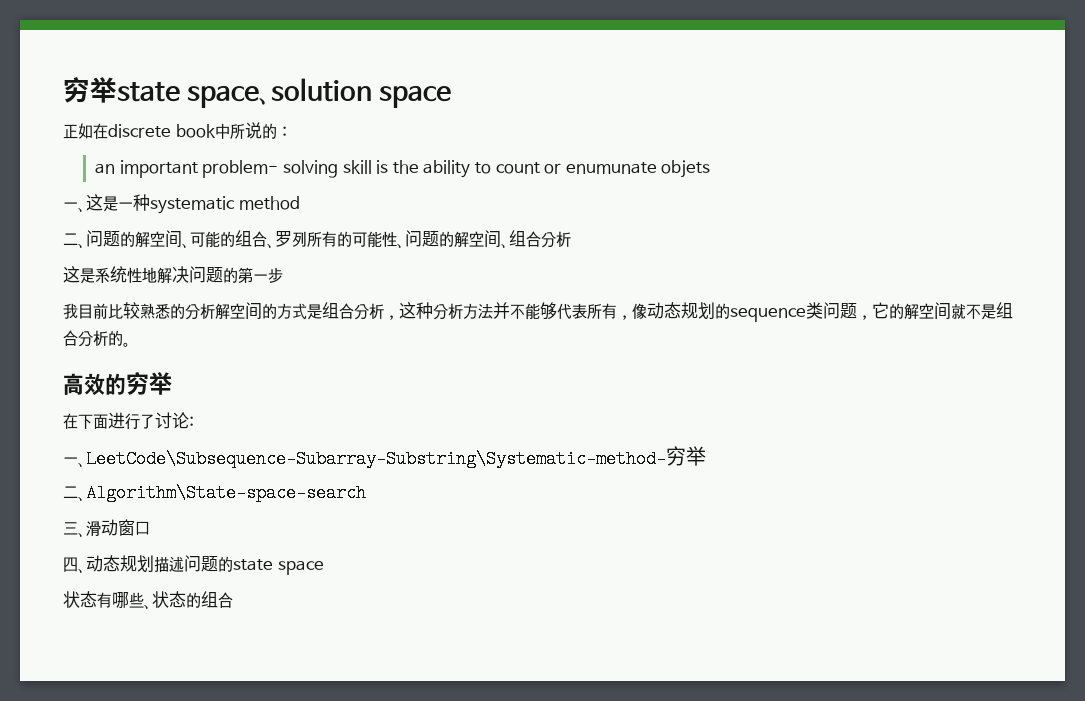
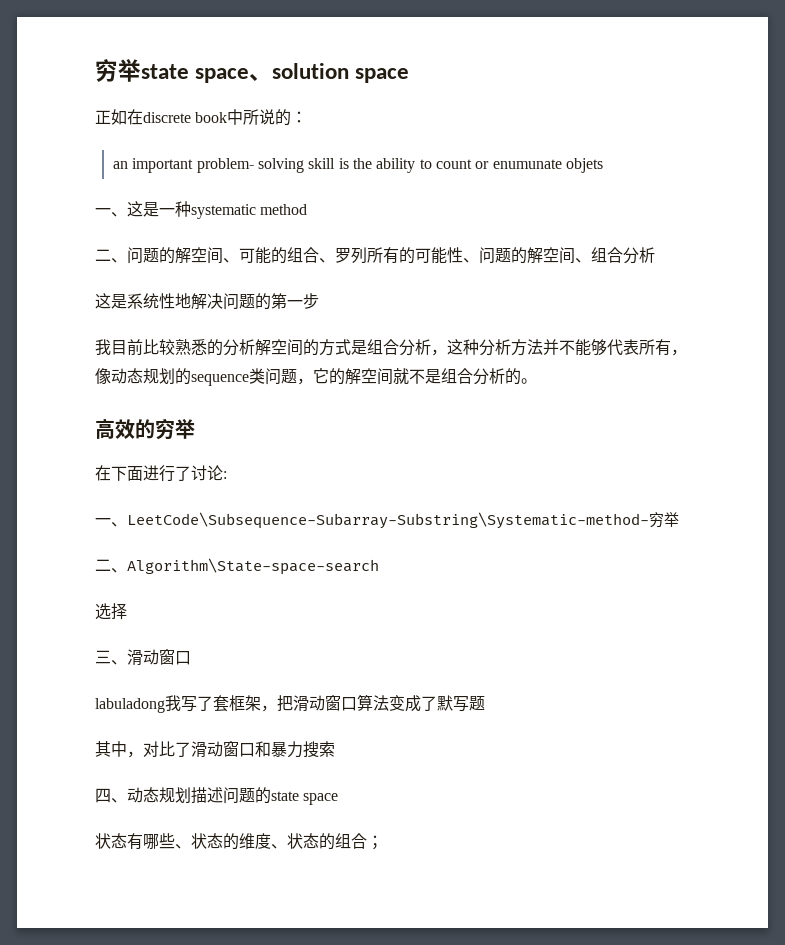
+ 选择
+ labuladong我写了套框架，把滑动窗口算法变成了默写题
+ 其中，对比了滑动窗口和暴力搜索
- 状态有哪些、状态的组合
+ 状态有哪些、状态的维度、状态的组合；

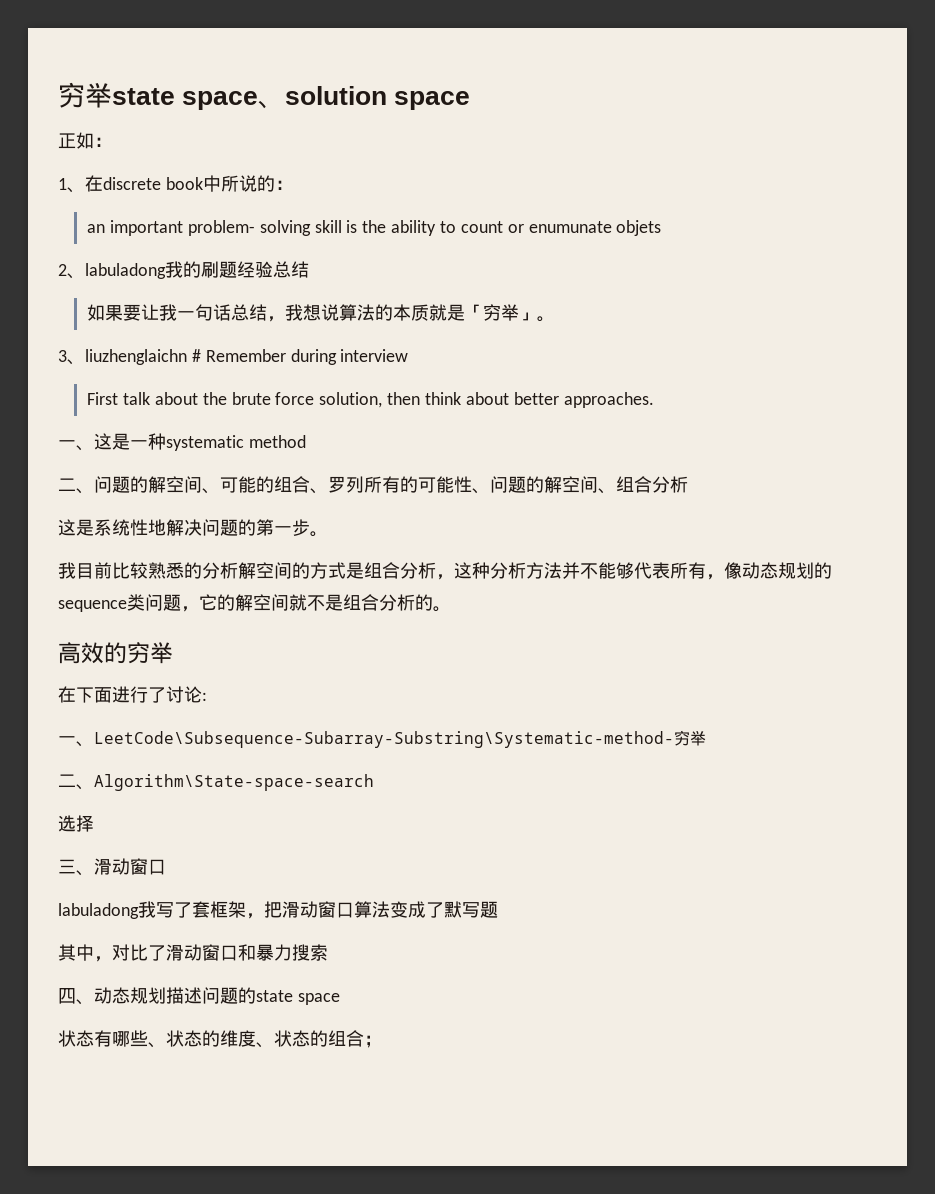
- 正如在discrete book中所说的：
+ 正如：
+ 1、在discrete book中所说的：
+ 2、labuladong我的刷题经验总结
+ 如果要让我一句话总结，我想说算法的本质就是「穷举」。
+ 3、liuzhenglaichn # Remember during interview
+ First talk about the brute force solution, then think about better approaches.
- 这是系统性地解决问题的第一步
+ 这是系统性地解决问题的第一步。

